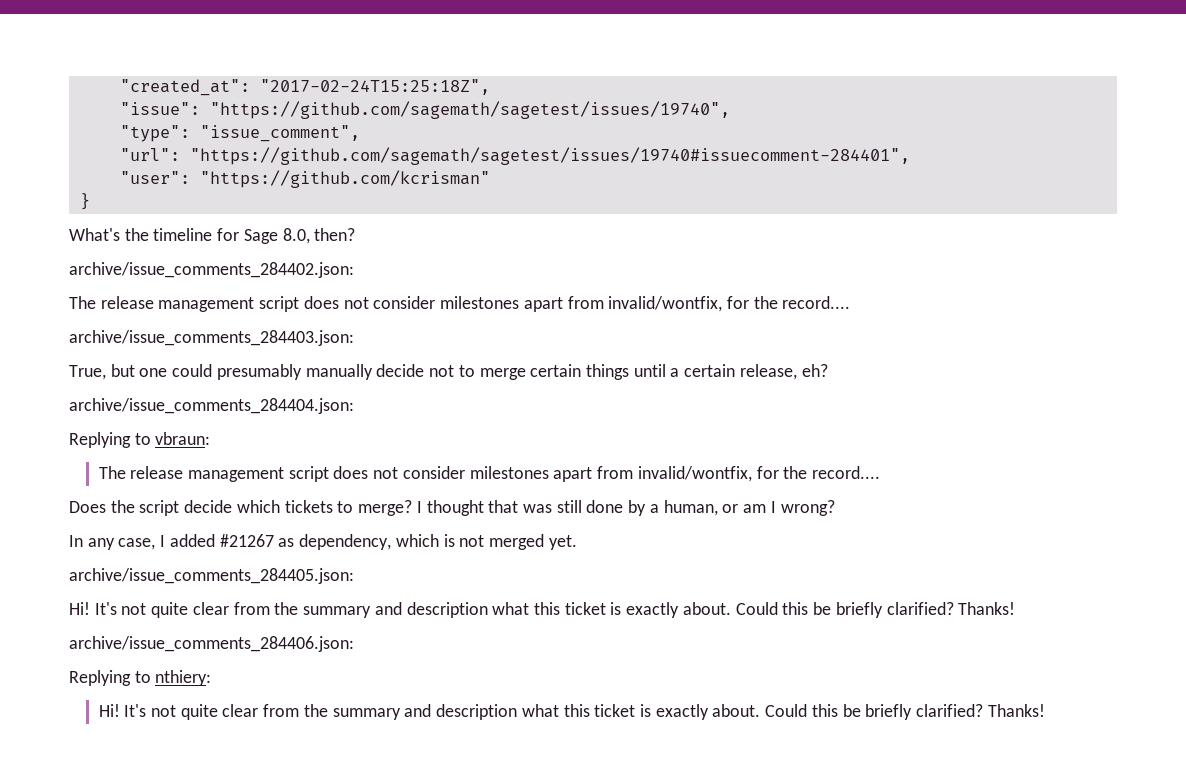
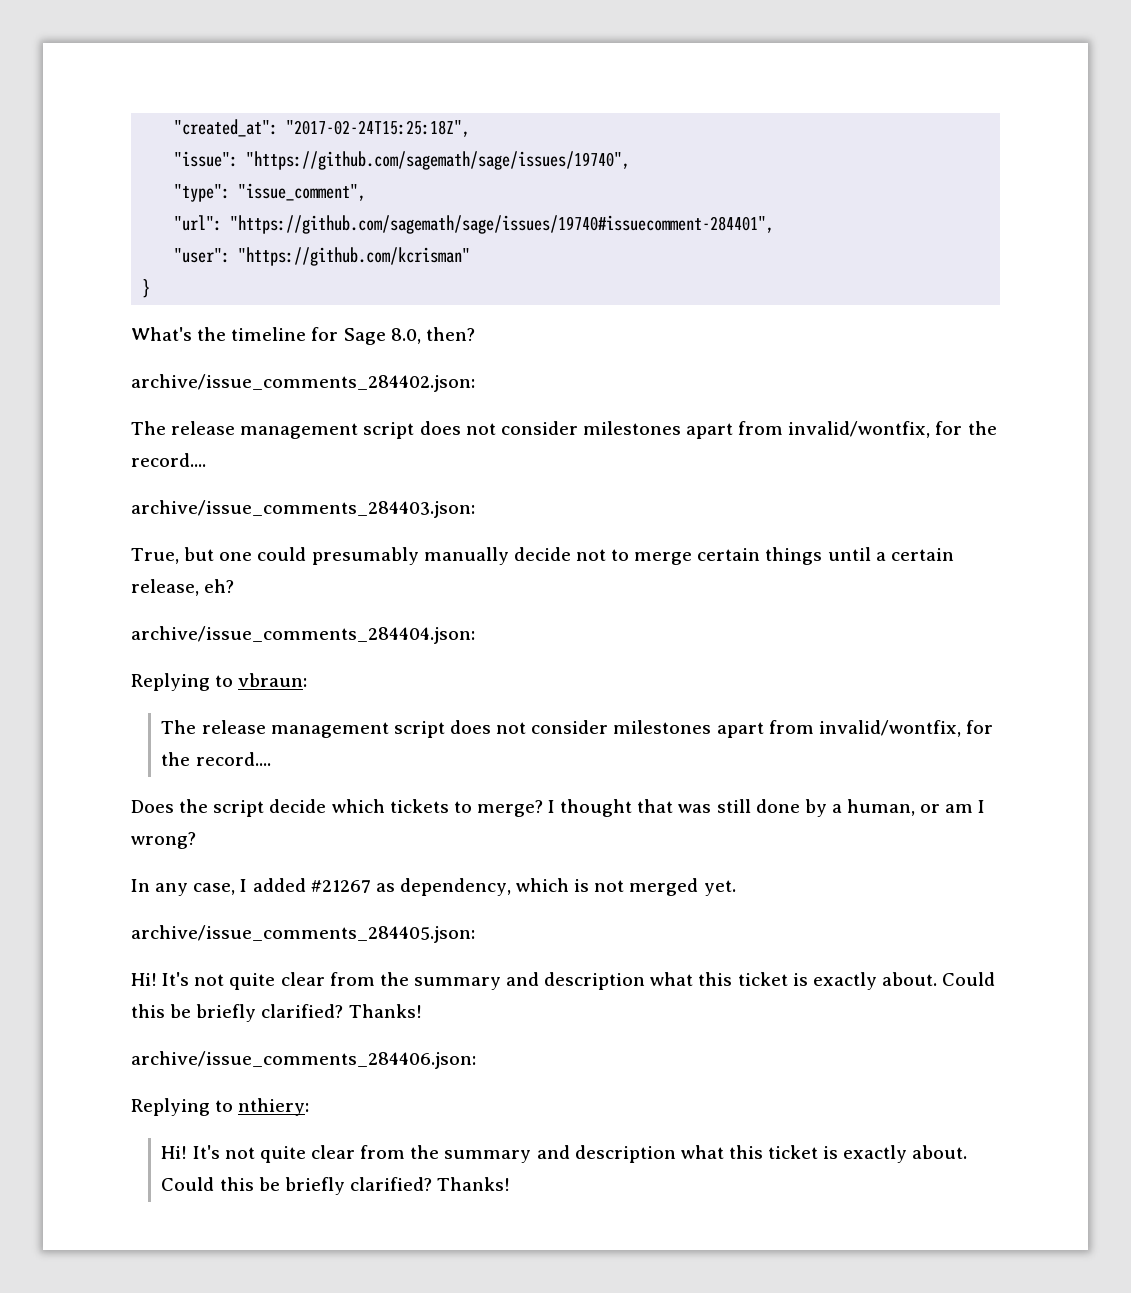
- "issue": "https://github.com/sagemath/sagetest/issues/19740",
+ "issue": "https://github.com/sagemath/sage/issues/19740",
- "url": "https://github.com/sagemath/sagetest/issues/19740#issuecomment-284401",
+ "url": "https://github.com/sagemath/sage/issues/19740#issuecomment-284401",

